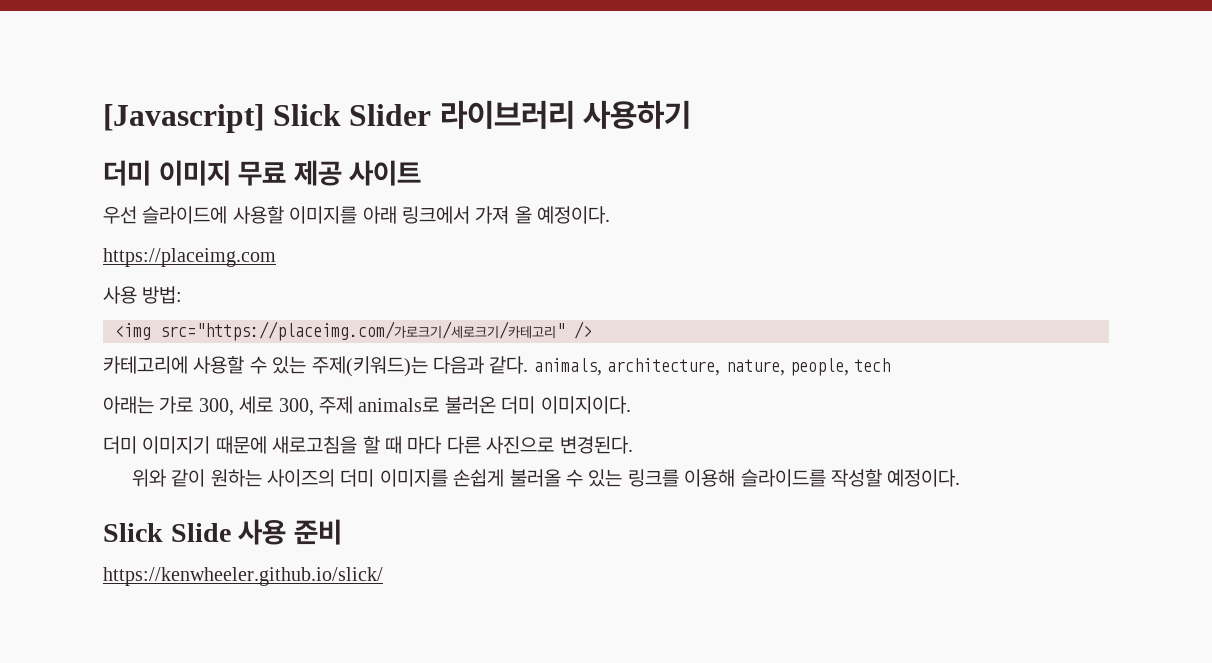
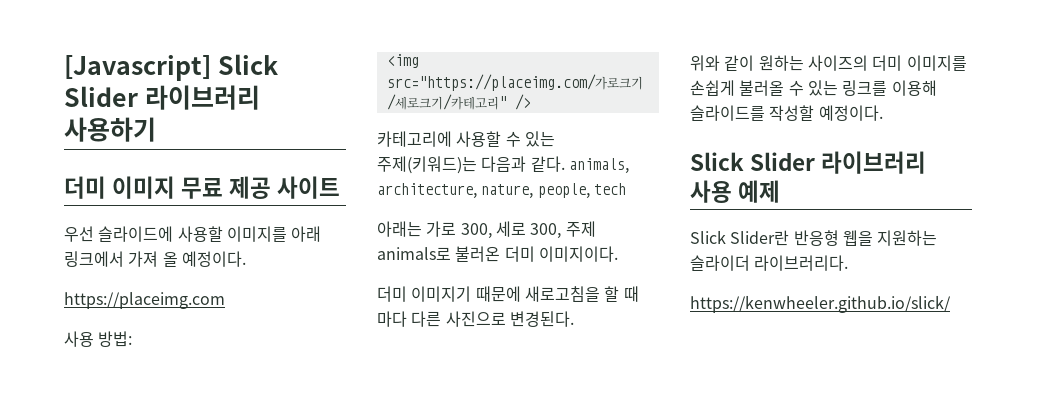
- Slick Slide 사용 준비
+ Slick Slider 라이브러리 사용 예제
+ Slick Slider란 반응형 웹을 지원하는 슬라이더 라이브러리다.

